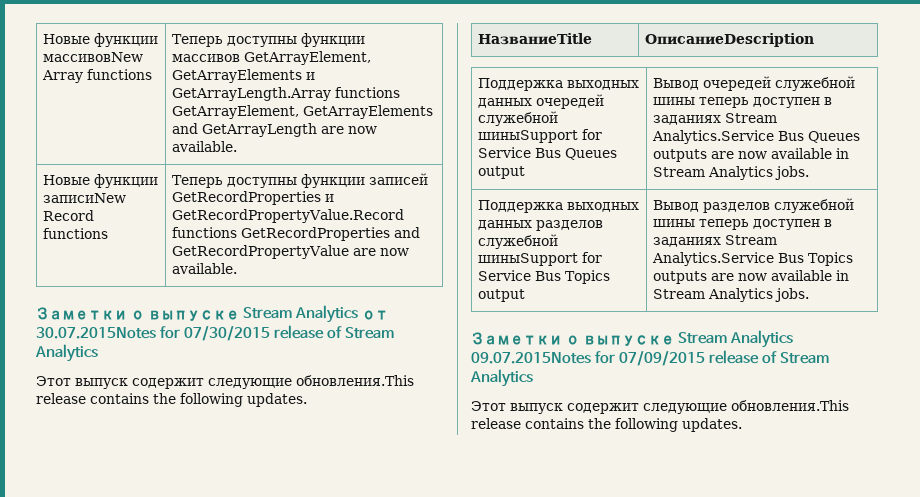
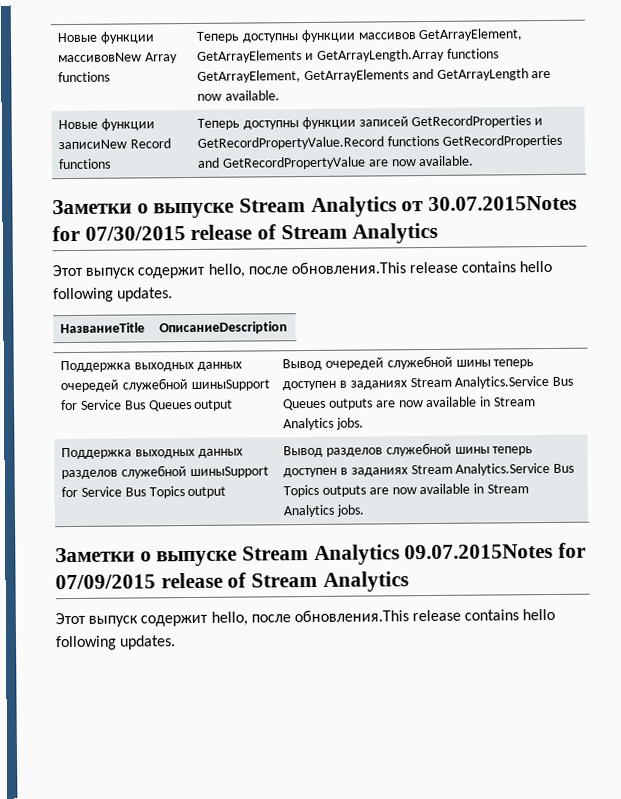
  Заметки о выпуске Stream Analytics от 30.07.2015Notes for 07/30/2015 release of Stream Analytics
- Этот выпуск содержит следующие обновления.This release contains the following updates.
+ Этот выпуск содержит hello, после обновления.This release contains hello following updates.
  Заметки о выпуске Stream Analytics 09.07.2015Notes for 07/09/2015 release of Stream Analytics
- Этот выпуск содержит следующие обновления.This release contains the following updates.
+ Этот выпуск содержит hello, после обновления.This release contains hello following updates.

